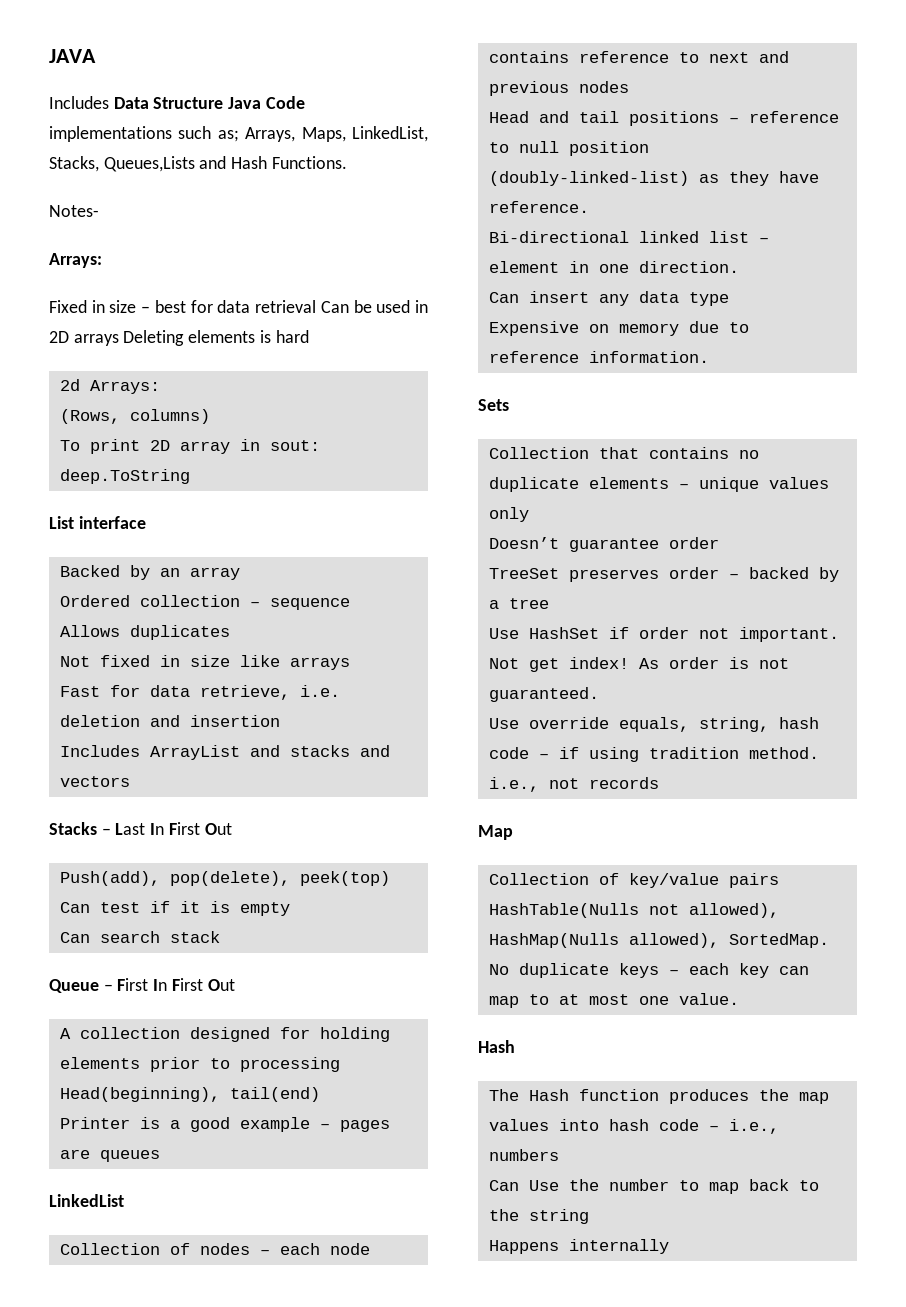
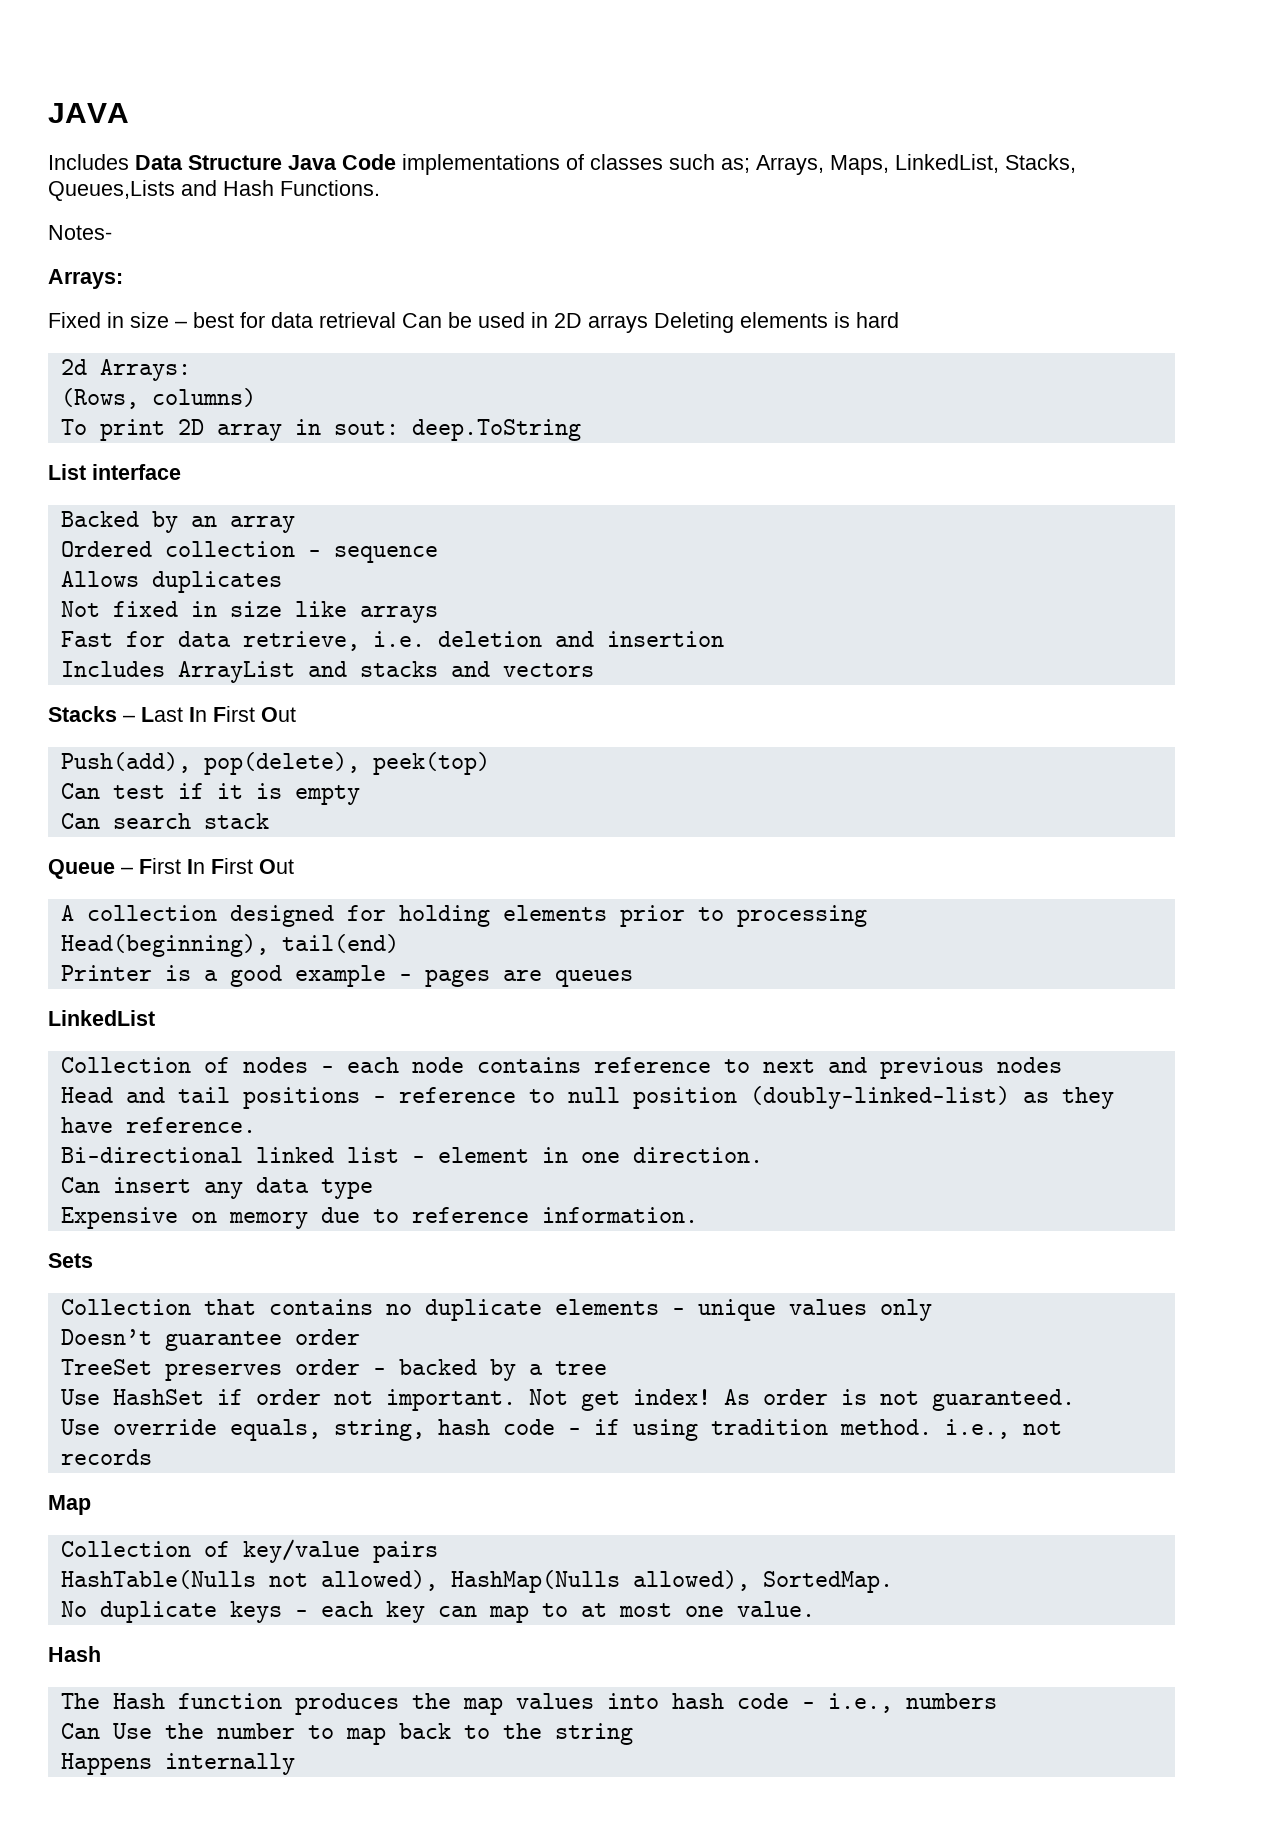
- Includes Data Structure Java Code implementations such as; Arrays, Maps, LinkedList, Stacks, Queues,Lists and Hash Functions.
+ Includes Data Structure Java Code implementations of classes such as; Arrays, Maps, LinkedList, Stacks, Queues,Lists and Hash Functions.

